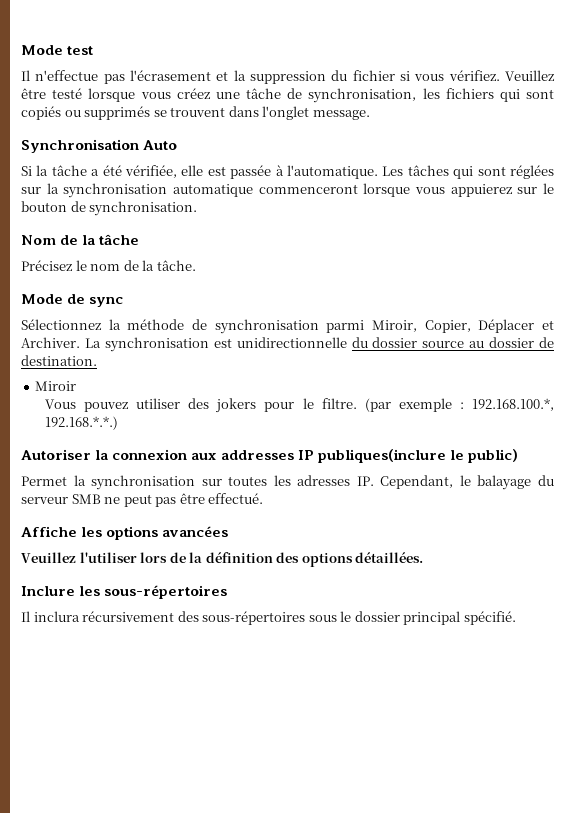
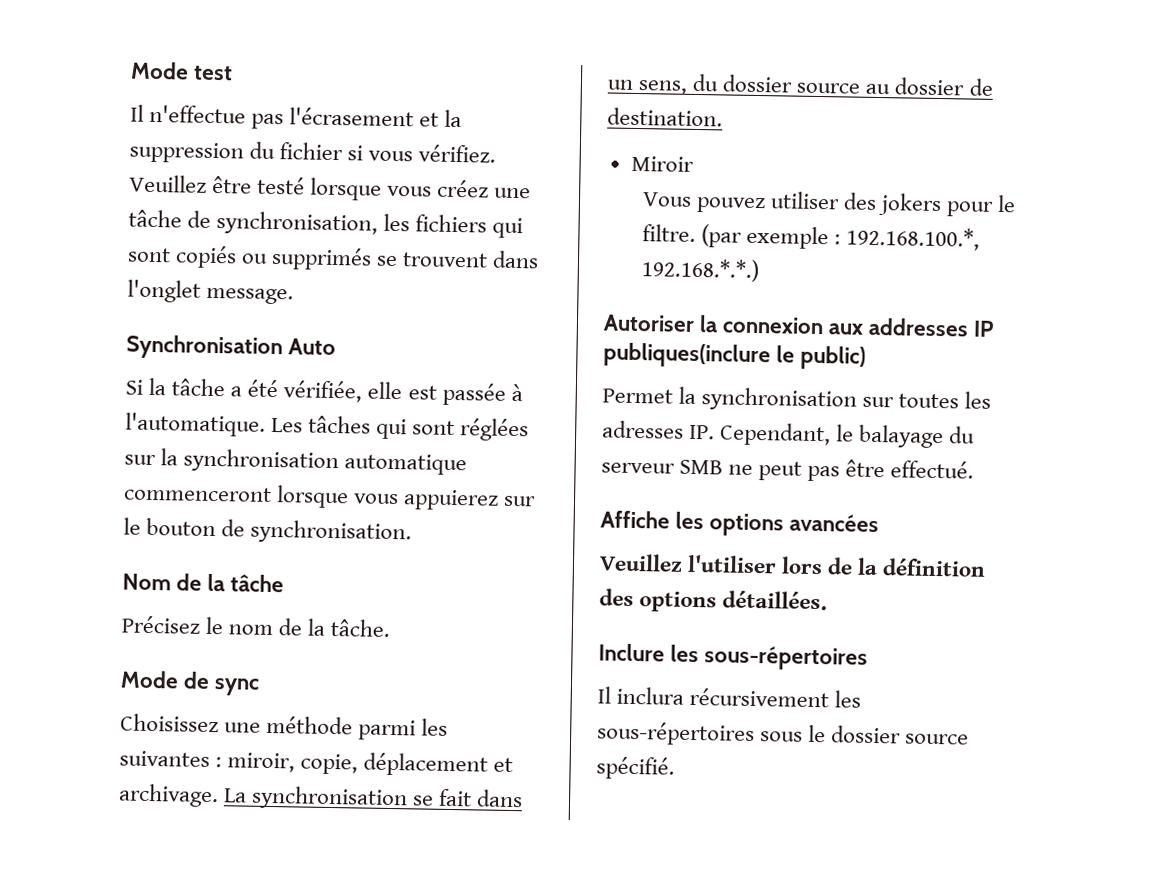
- Sélectionnez la méthode de synchronisation parmi Miroir, Copier, Déplacer et Archiver. La synchronisation est unidirectionnelle du dossier source au dossier de destination.
+ Choisissez une méthode parmi les suivantes : miroir, copie, déplacement et archivage. La synchronisation se fait dans un sens, du dossier source au dossier de destination.
- Il inclura récursivement des sous-répertoires sous le dossier principal spécifié.
+ Il inclura récursivement les sous-répertoires sous le dossier source spécifié.

